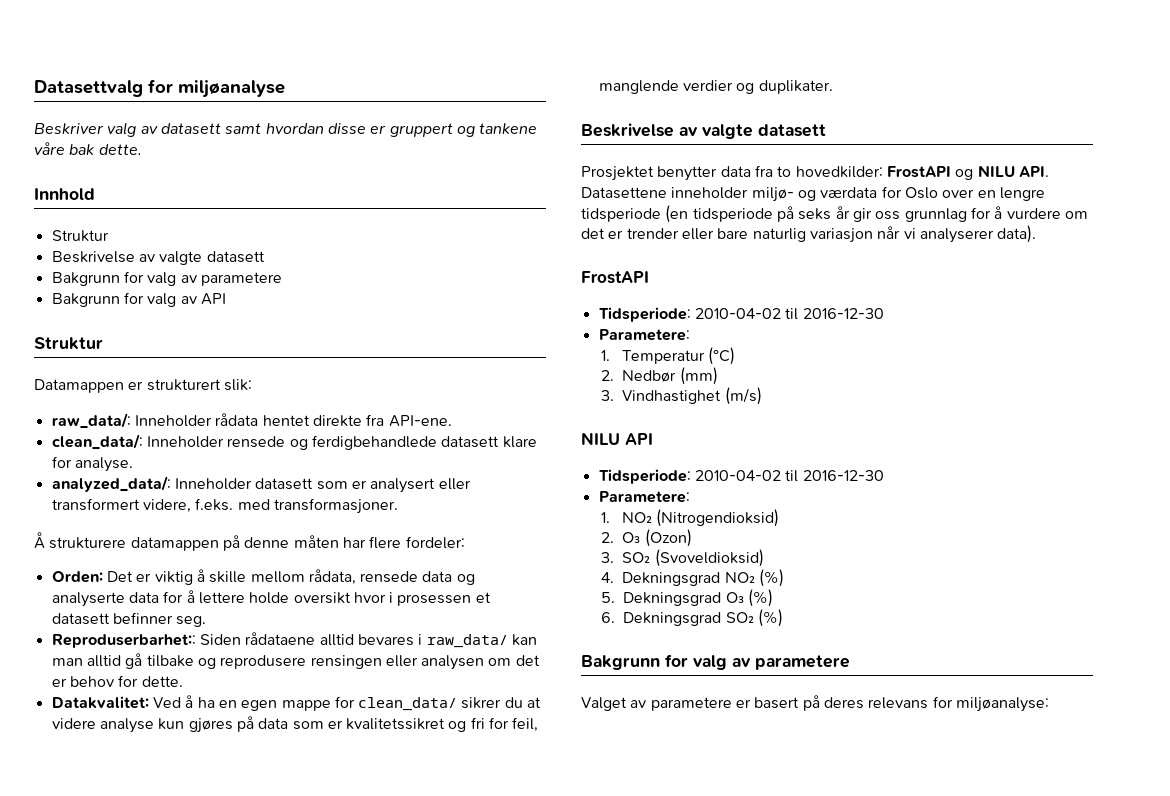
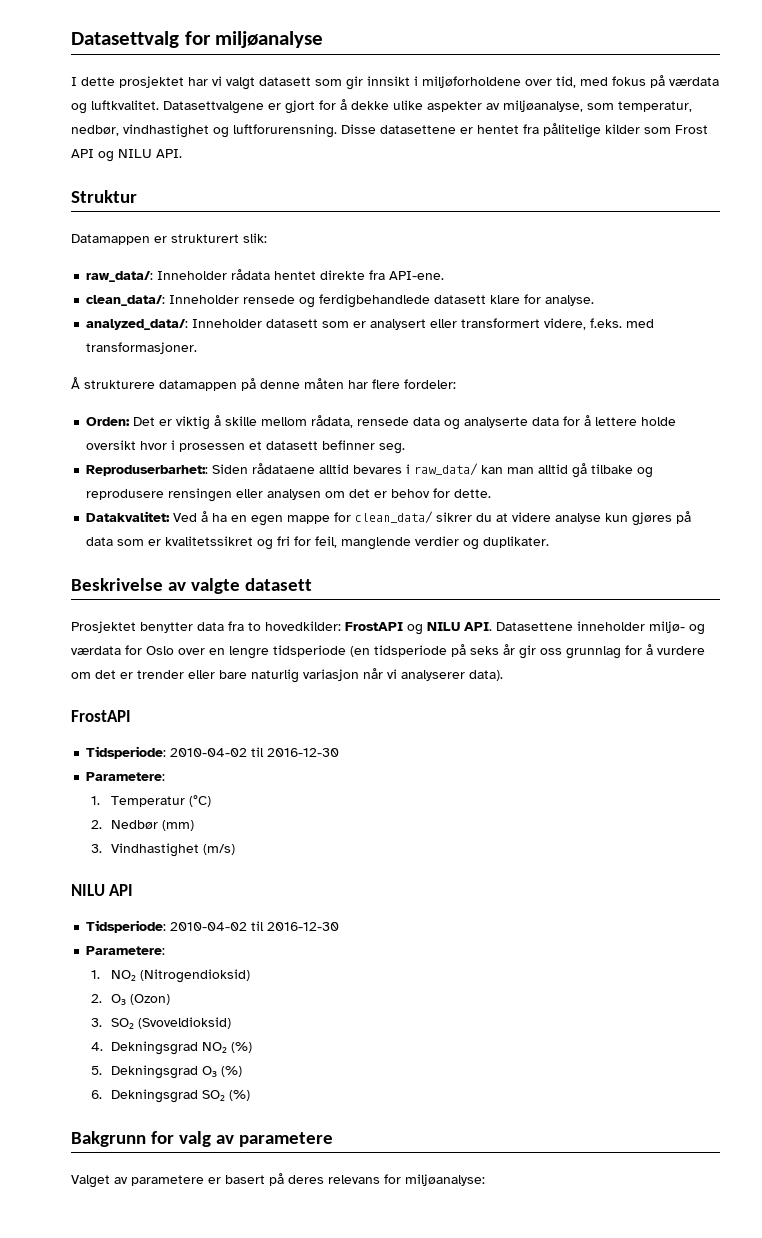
- Beskriver valg av datasett samt hvordan disse er gruppert og tankene våre bak dette.
- Innhold
- Struktur
- Beskrivelse av valgte datasett
- Bakgrunn for valg av parametere
- Bakgrunn for valg av API
+ I dette prosjektet har vi valgt datasett som gir innsikt i miljøforholdene over tid, med fokus på værdata og luftkvalitet. Datasettvalgene er gjort for å dekke ulike aspekter av miljøanalyse, som temperatur, nedbør, vindhastighet og luftforurensning. Disse datasettene er hentet fra pålitelige kilder som Frost API og NILU API.

